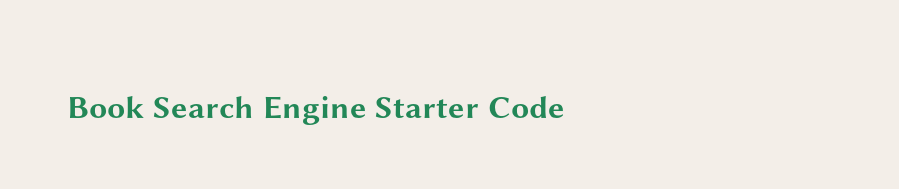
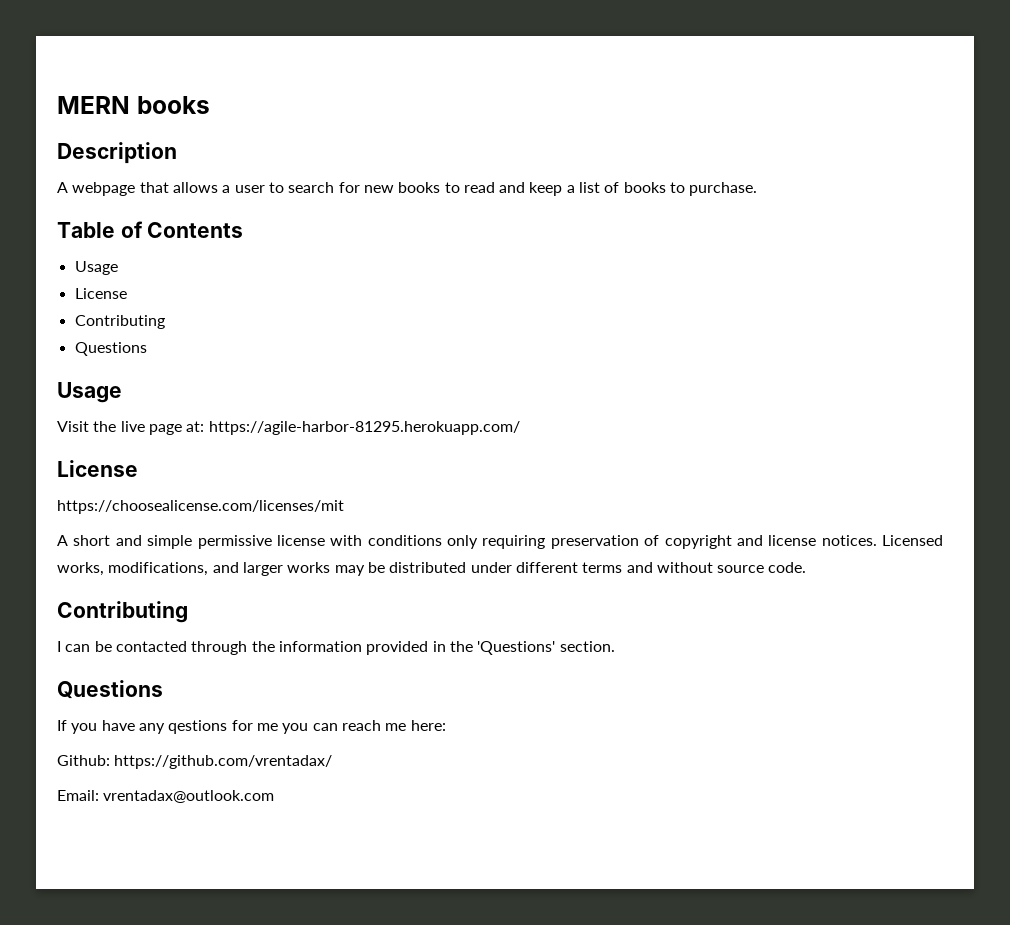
- Book Search Engine Starter Code
+ MERN books
+ Description
+ A webpage that allows a user to search for new books to read and keep a list of books to purchase.
+ Table of Contents
+ Usage
+ License
+ Contributing
+ Questions
+ Usage
+ Visit the live page at: https://agile-harbor-81295.herokuapp.com/
+ License
+ https://choosealicense.com/licenses/mit
+ A short and simple permissive license with conditions only requiring preservation of copyright and license notices. Licensed works, modifications, and larger works may be distributed under different terms and without source code.
+ Contributing
+ I can be contacted through the information provided in the 'Questions' section.
+ Questions
+ If you have any qestions for me you can reach me here:
+ Github: https://github.com/vrentadax/
+ Email: vrentadax@outlook.com

